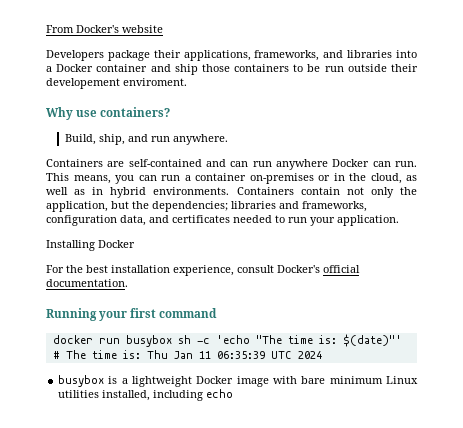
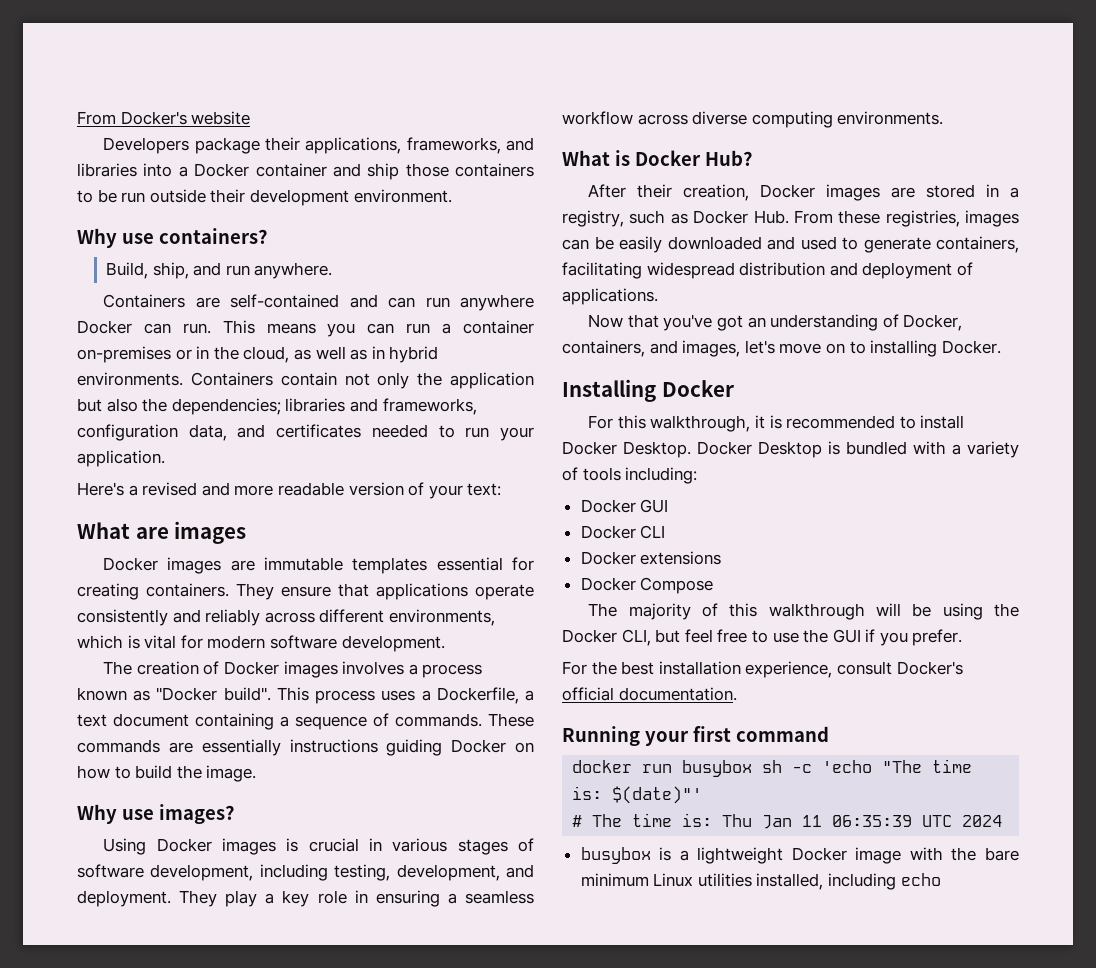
- Developers package their applications, frameworks, and libraries into a Docker container and ship those containers to be run outside their developement enviroment.
+ Developers package their applications, frameworks, and libraries into a Docker container and ship those containers to be run outside their development environment.
- This means, you can run a container on-premises or in the cloud, as well as in hybrid environments.
+ This means you can run a container on-premises or in the cloud, as well as in hybrid environments.
- Containers contain not only the application, but the dependencies; libraries and frameworks, configuration data, and certificates needed to run your application.
+ Containers contain not only the application but also the dependencies; libraries and frameworks, configuration data, and certificates needed to run your application.
+ Here's a revised and more readable version of your text:
+ What are images
+ Docker images are immutable templates essential for creating containers. They ensure that applications operate consistently and reliably across different environments, which is vital for modern software development.
+ The creation of Docker images involves a process known as "Docker build". This process uses a Dockerfile, a text document containing a sequence of commands. These commands are essentially instructions guiding Docker on how to build the image.
+ Why use images?
+ Using Docker images is crucial in various stages of software development, including testing, development, and deployment. They play a key role in ensuring a seamless workflow across diverse computing environments.
+ What is Docker Hub?
+ After their creation, Docker images are stored in a registry, such as Docker Hub. From these registries, images can be easily downloaded and used to generate containers, facilitating widespread distribution and deployment of applications.
+ Now that you've got an understanding of Docker, containers, and images, let's move on to installing Docker.
  Installing Docker
+ For this walkthrough, it is recommended to install Docker Desktop. Docker Desktop is bundled with a variety of tools including:
+ Docker GUI
+ Docker CLI
+ Docker extensions
+ Docker Compose
+ The majority of this walkthrough will be using the Docker CLI, but feel free to use the GUI if you prefer.
- busybox is a lightweight Docker image with bare minimum Linux utilities installed, including echo
+ busybox is a lightweight Docker image with the bare minimum Linux utilities installed, including echo

